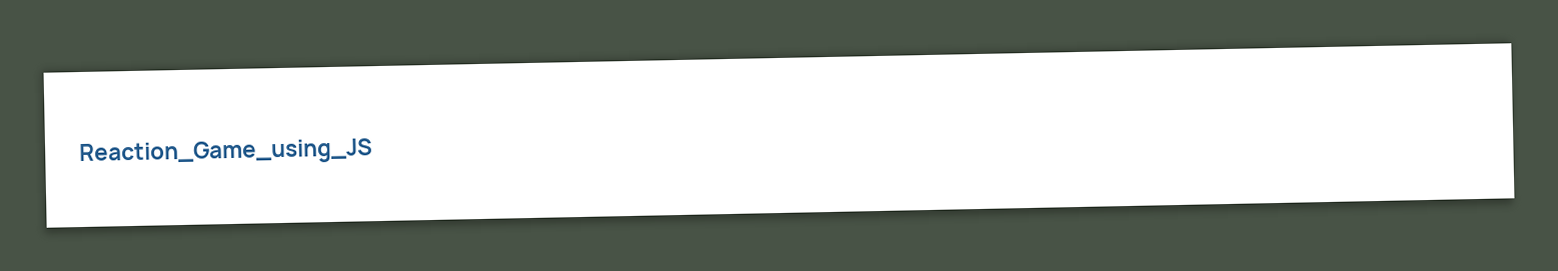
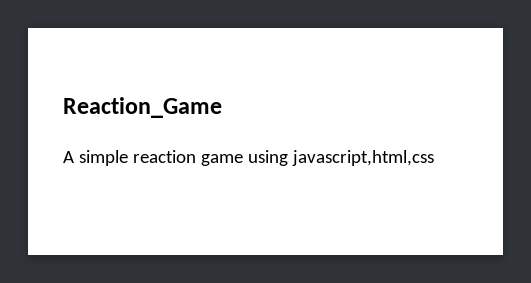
- Reaction_Game_using_JS
+ Reaction_Game
+ A simple reaction game using javascript,html,css

